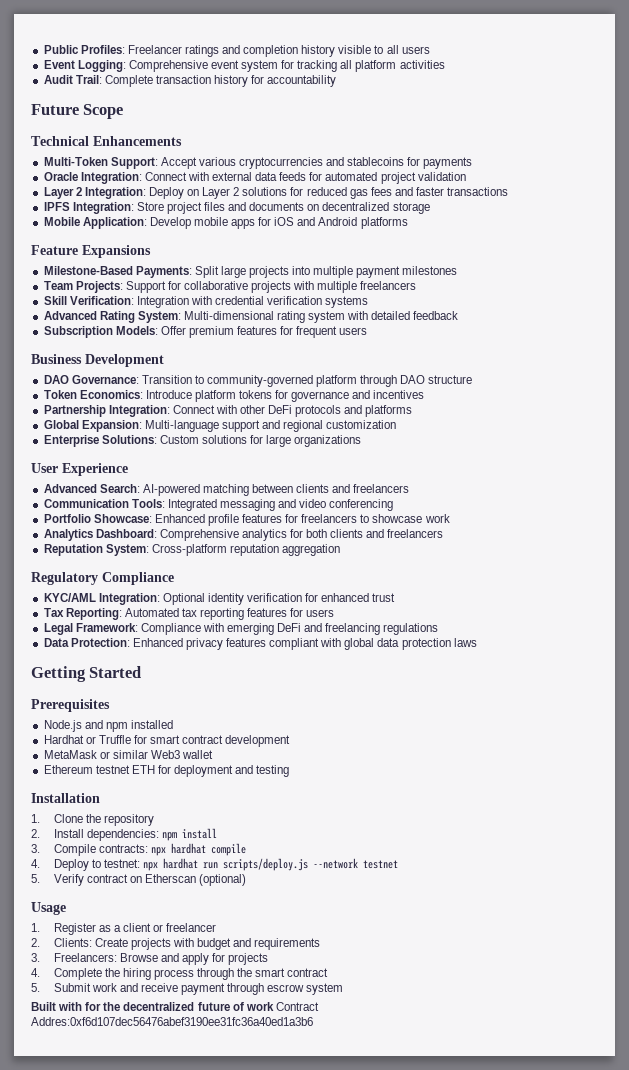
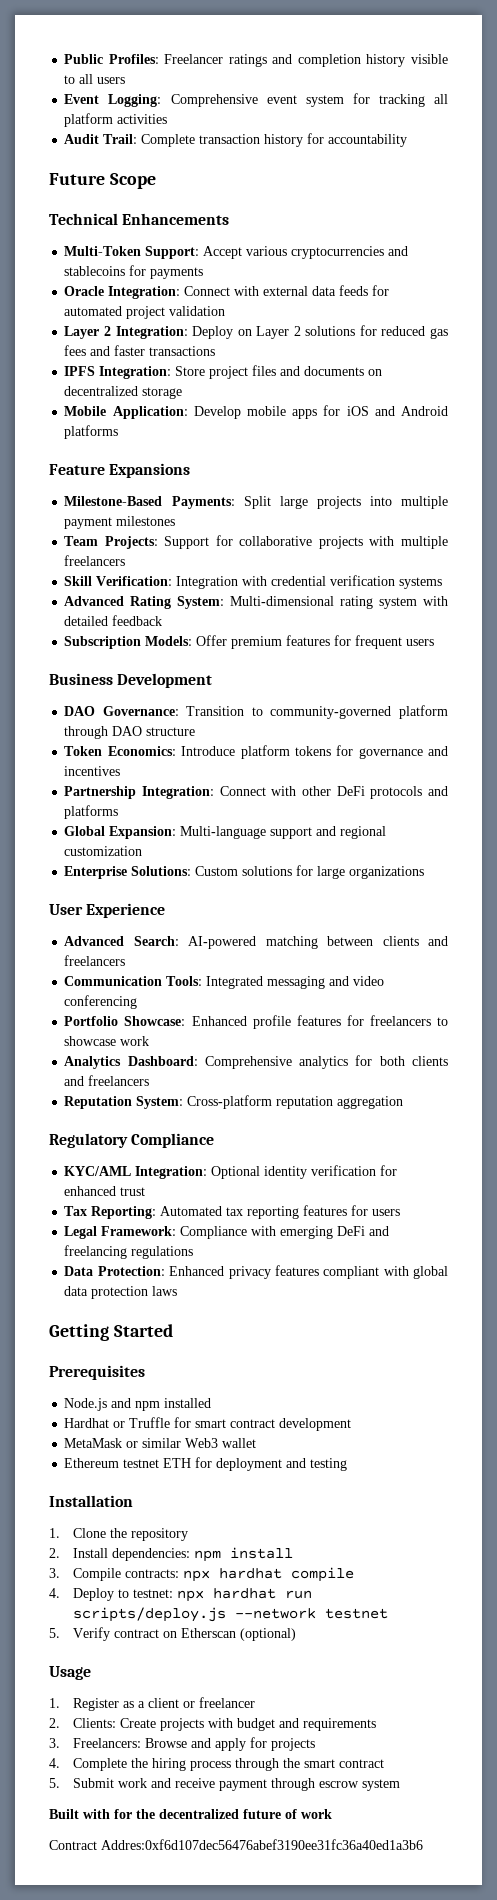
- Built with for the decentralized future of work Contract Addres:0xf6d107dec56476abef3190ee31fc36a40ed1a3b6
+ Built with for the decentralized future of work
+ Contract Addres:0xf6d107dec56476abef3190ee31fc36a40ed1a3b6

